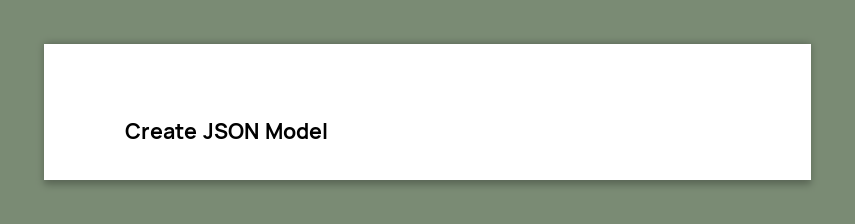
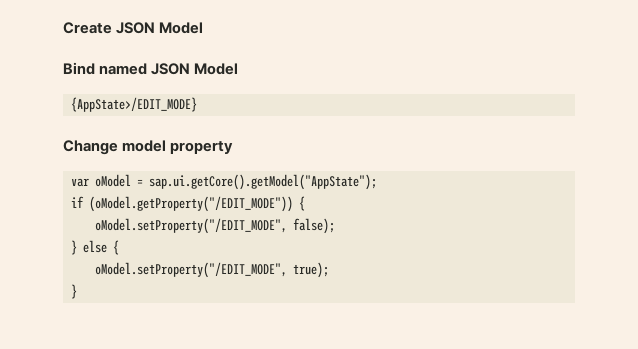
+ Bind named JSON Model
+ {AppState>/EDIT_MODE}
+ Change model property
+ var oModel = sap.ui.getCore().getModel("AppState");
+ if (oModel.getProperty("/EDIT_MODE")) {
+ oModel.setProperty("/EDIT_MODE", false);
+ } else {
+ oModel.setProperty("/EDIT_MODE", true);
+ }

